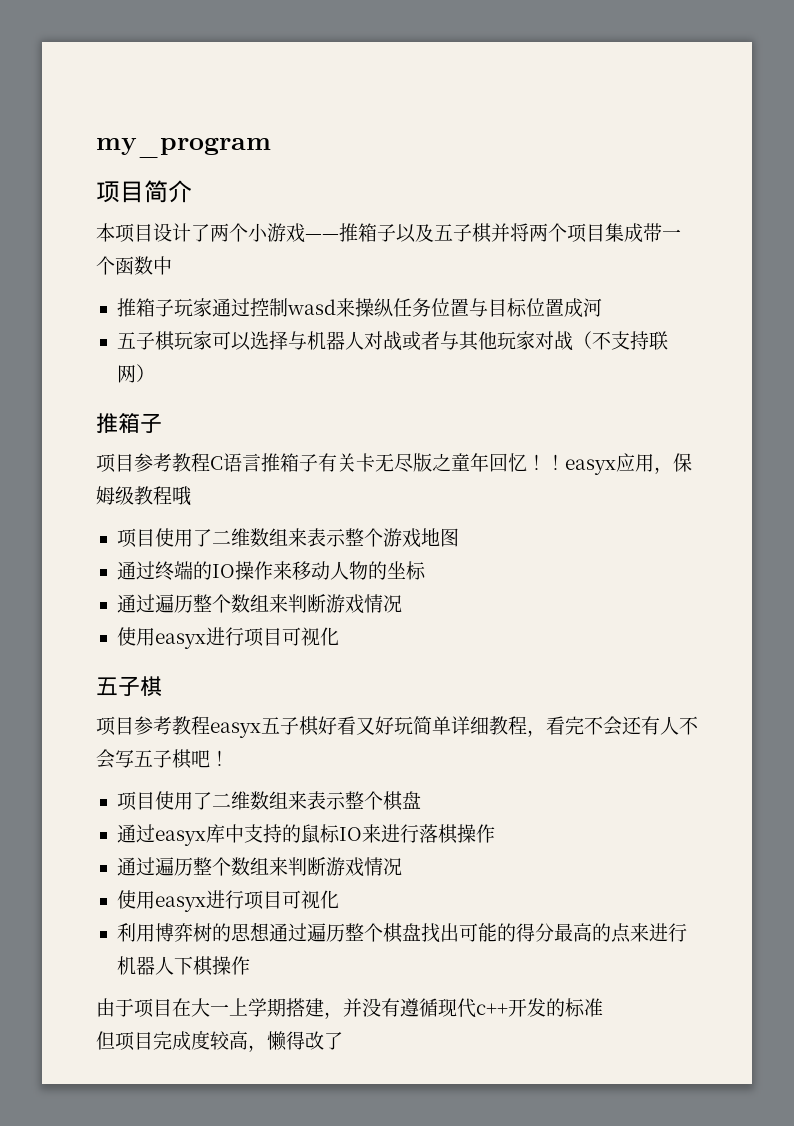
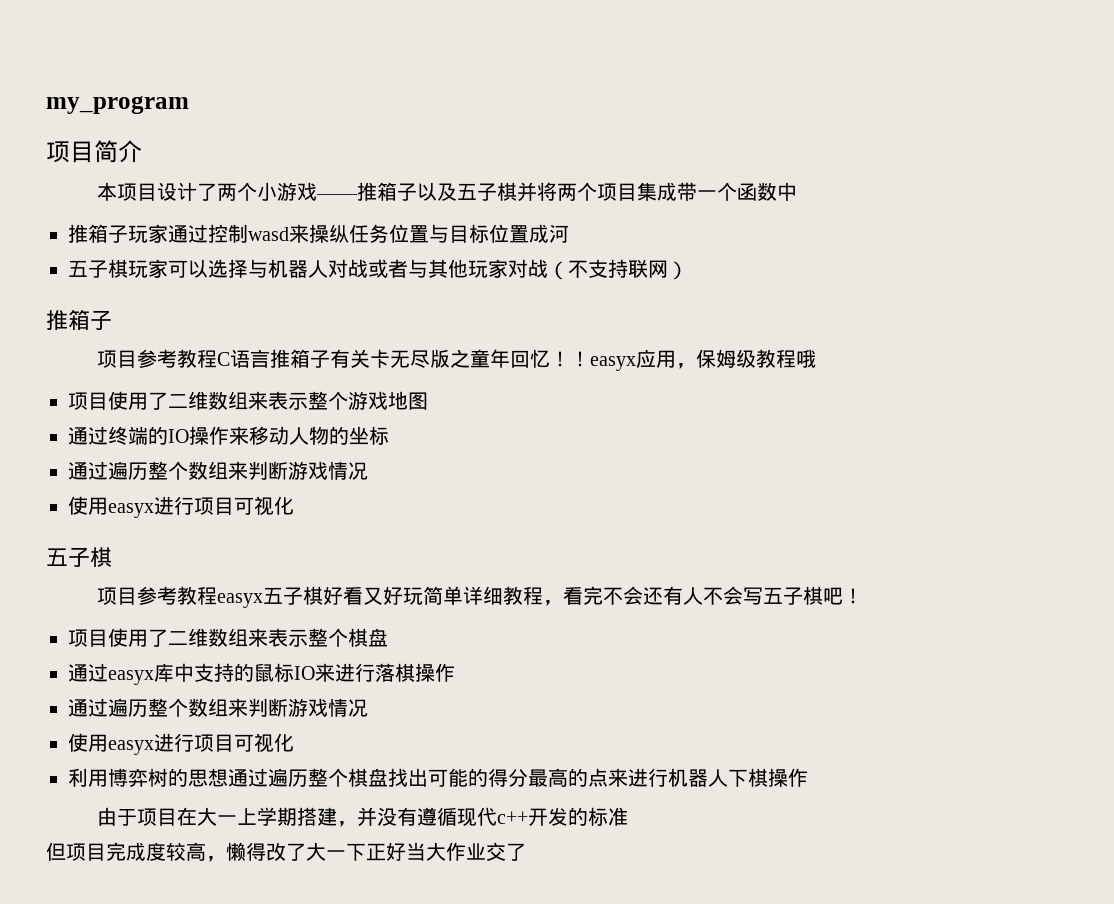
- 但项目完成度较高，懒得改了
+ 但项目完成度较高，懒得改了大一下正好当大作业交了

